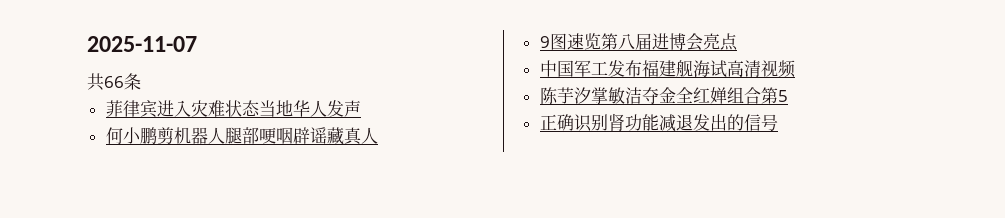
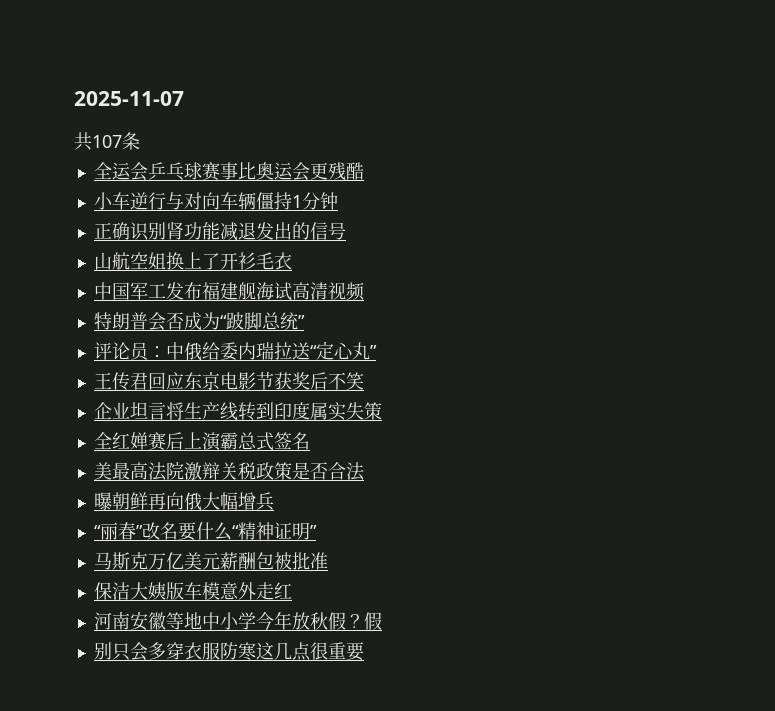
- 共66条
+ 共107条
- 菲律宾进入灾难状态当地华人发声
- 何小鹏剪机器人腿部哽咽辟谣藏真人
- 9图速览第八届进博会亮点
+ 全运会乒乓球赛事比奥运会更残酷
+ 小车逆行与对向车辆僵持1分钟
+ 正确识别肾功能减退发出的信号
+ 山航空姐换上了开衫毛衣
- 陈芋汐掌敏洁夺金全红婵组合第5
- 正确识别肾功能减退发出的信号
+ 特朗普会否成为“跛脚总统”
+ 评论员：中俄给委内瑞拉送“定心丸”
+ 王传君回应东京电影节获奖后不笑
+ 企业坦言将生产线转到印度属实失策
+ 全红婵赛后上演霸总式签名
+ 美最高法院激辩关税政策是否合法
+ 曝朝鲜再向俄大幅增兵
+ “丽春”改名要什么“精神证明”
+ 马斯克万亿美元薪酬包被批准
+ 保洁大姨版车模意外走红
+ 河南安徽等地中小学今年放秋假？假
+ 别只会多穿衣服防寒这几点很重要

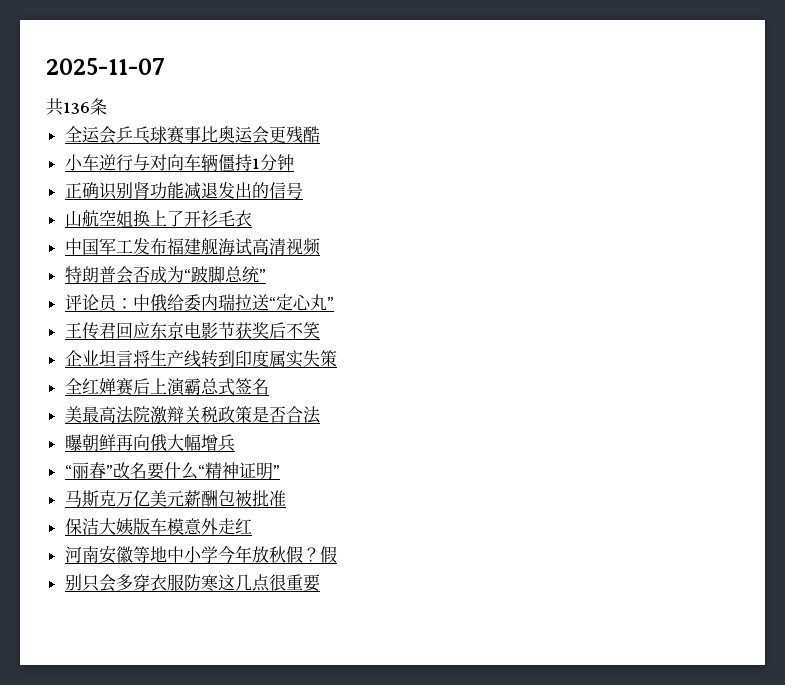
- 共107条
+ 共136条

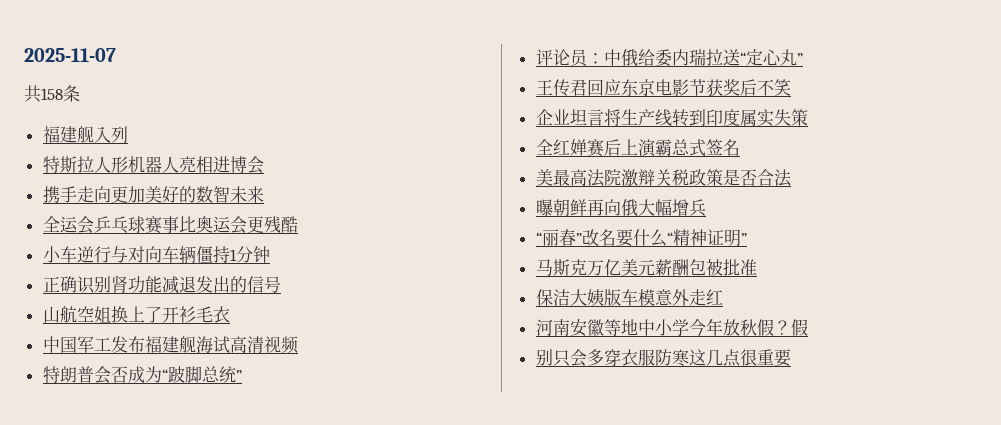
- 共136条
+ 共158条
+ 福建舰入列
+ 特斯拉人形机器人亮相进博会
+ 携手走向更加美好的数智未来

